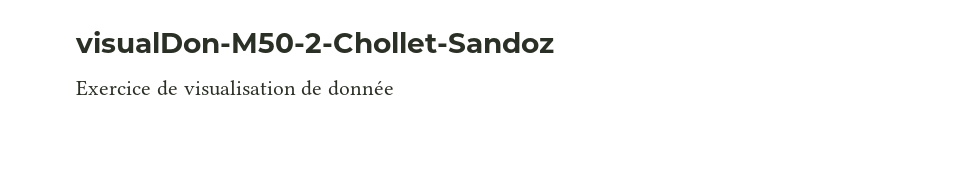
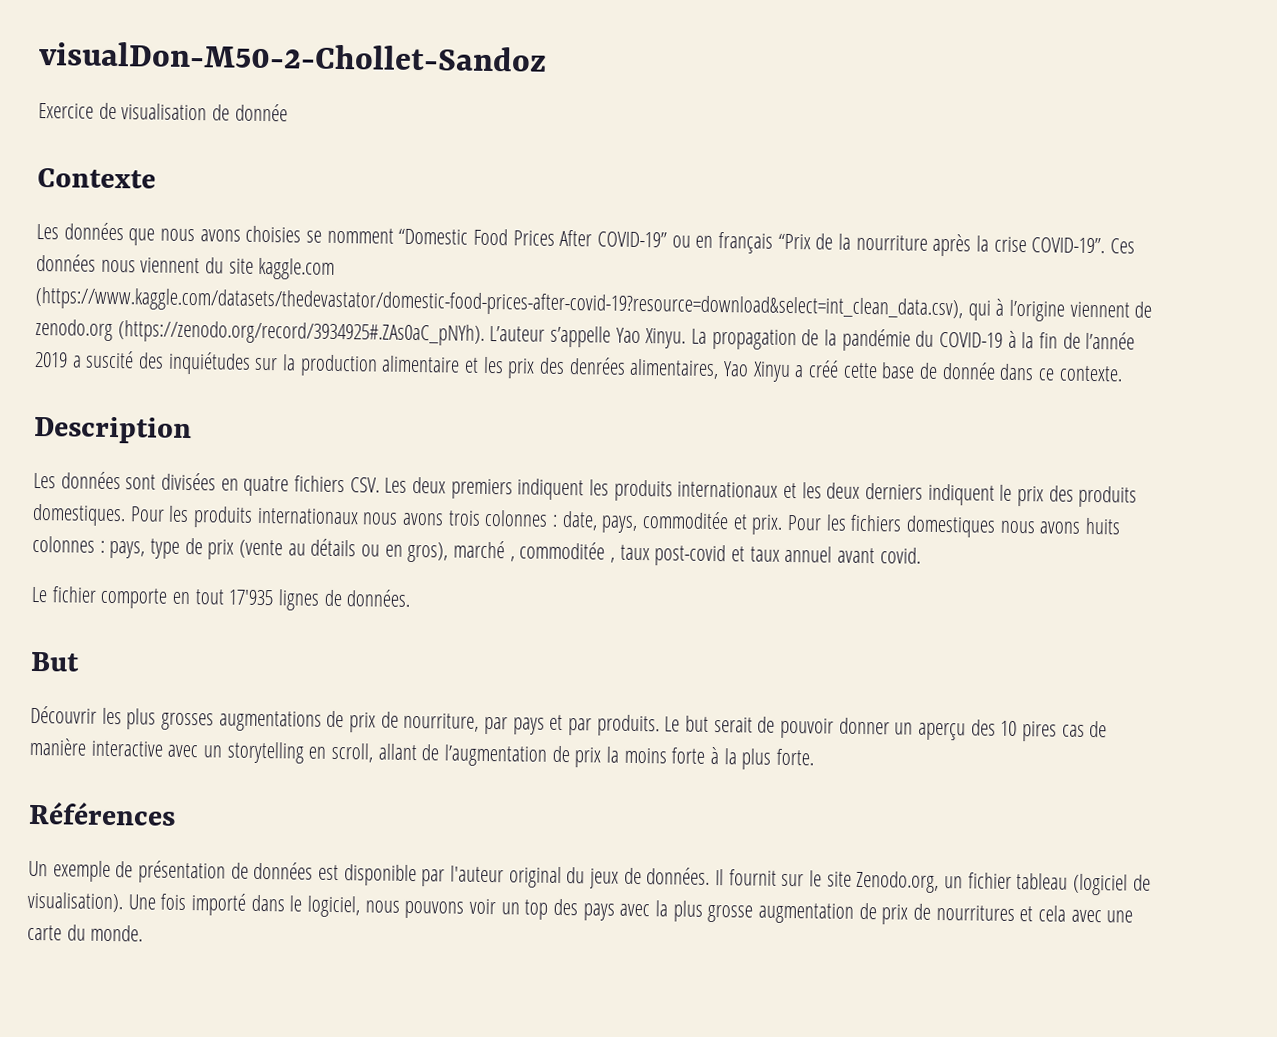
+ Contexte
+ Les données que nous avons choisies se nomment “Domestic Food Prices After COVID-19” ou en français “Prix de la nourriture après la crise COVID-19”. Ces données nous viennent du site kaggle.com (https://www.kaggle.com/datasets/thedevastator/domestic-food-prices-after-covid-19?resource=download&select=int_clean_data.csv), qui à l’origine viennent de zenodo.org (https://zenodo.org/record/3934925#.ZAs0aC_pNYh). L’auteur s’appelle Yao Xinyu. La propagation de la pandémie du COVID-19 à la fin de l’année 2019 a suscité des inquiétudes sur la production alimentaire et les prix des denrées alimentaires, Yao Xinyu a créé cette base de donnée dans ce contexte.
+ Description
+ Les données sont divisées en quatre fichiers CSV. Les deux premiers indiquent les produits internationaux et les deux derniers indiquent le prix des produits domestiques. Pour les produits internationaux nous avons trois colonnes : date, pays, commoditée et prix. Pour les fichiers domestiques nous avons huits colonnes : pays, type de prix (vente au détails ou en gros), marché , commoditée , taux post-covid et taux annuel avant covid.
+ Le fichier comporte en tout 17'935 lignes de données.
+ But
+ Découvrir les plus grosses augmentations de prix de nourriture, par pays et par produits. Le but serait de pouvoir donner un aperçu des 10 pires cas de manière interactive avec un storytelling en scroll, allant de l’augmentation de prix la moins forte à la plus forte.
+ Références
+ Un exemple de présentation de données est disponible par l'auteur original du jeux de données. Il fournit sur le site Zenodo.org, un fichier tableau (logiciel de visualisation). Une fois importé dans le logiciel, nous pouvons voir un top des pays avec la plus grosse augmentation de prix de nourritures et cela avec une carte du monde.

